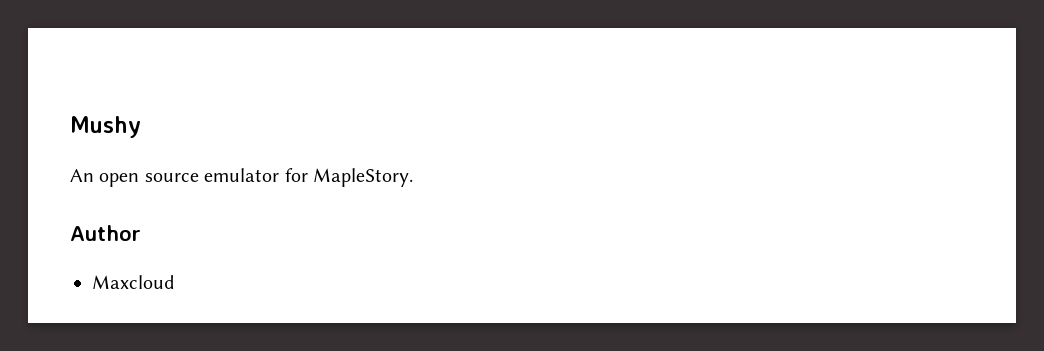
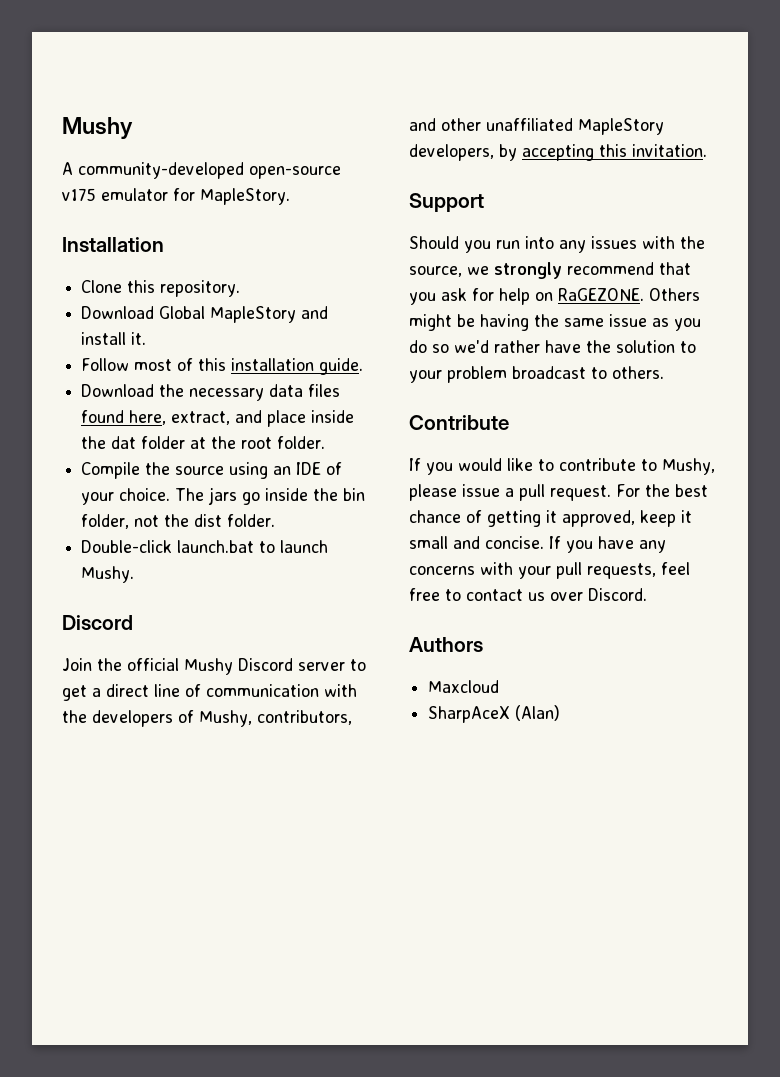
- An open source emulator for MapleStory.
+ A community-developed open-source v175 emulator for MapleStory.
- Author
+ Installation
+ Clone this repository.
+ Download Global MapleStory and install it.
+ Follow most of this installation guide.
+ Download the necessary data files found here, extract, and place inside the dat folder at the root folder.
+ Compile the source using an IDE of your choice. The jars go inside the bin folder, not the dist folder.
+ Double-click launch.bat to launch Mushy.
+ Discord
+ Join the official Mushy Discord server to get a direct line of communication with the developers of Mushy, contributors, and other unaffiliated MapleStory developers, by accepting this invitation.
+ Support
+ Should you run into any issues with the source, we strongly recommend that you ask for help on RaGEZONE. Others might be having the same issue as you do so we'd rather have the solution to your problem broadcast to others.
+ Contribute
+ If you would like to contribute to Mushy, please issue a pull request. For the best chance of getting it approved, keep it small and concise. If you have any concerns with your pull requests, feel free to contact us over Discord.
+ Authors
+ SharpAceX (Alan)

